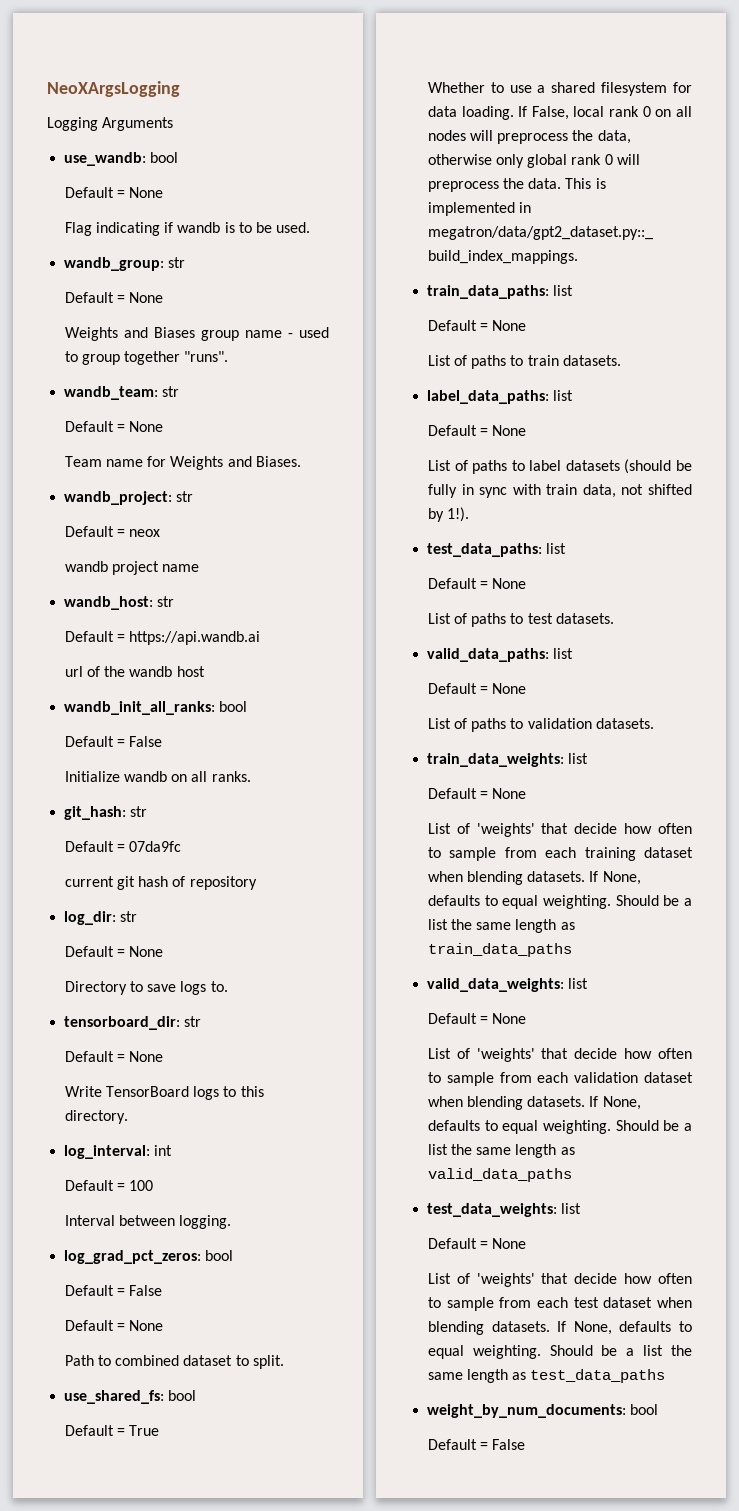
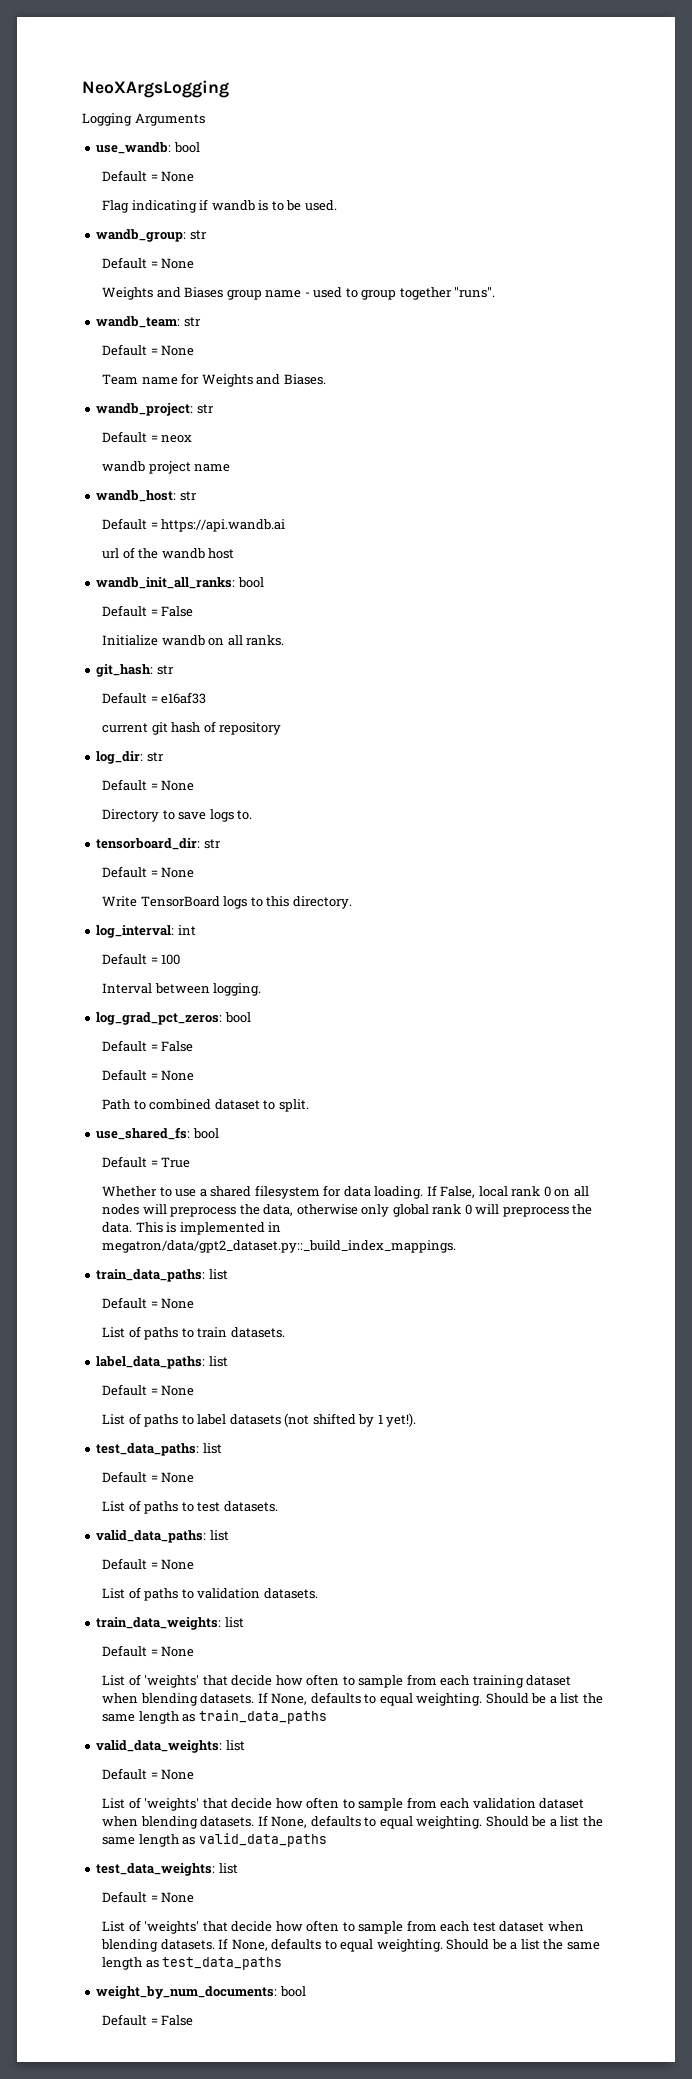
- Default = 07da9fc
+ Default = e16af33
- List of paths to label datasets (should be fully in sync with train data, not shifted by 1!).
+ List of paths to label datasets (not shifted by 1 yet!).

